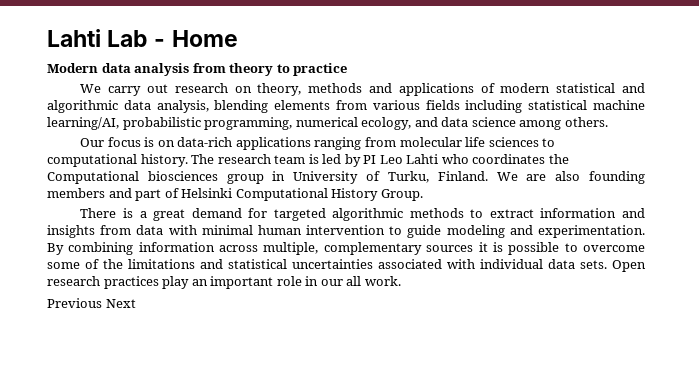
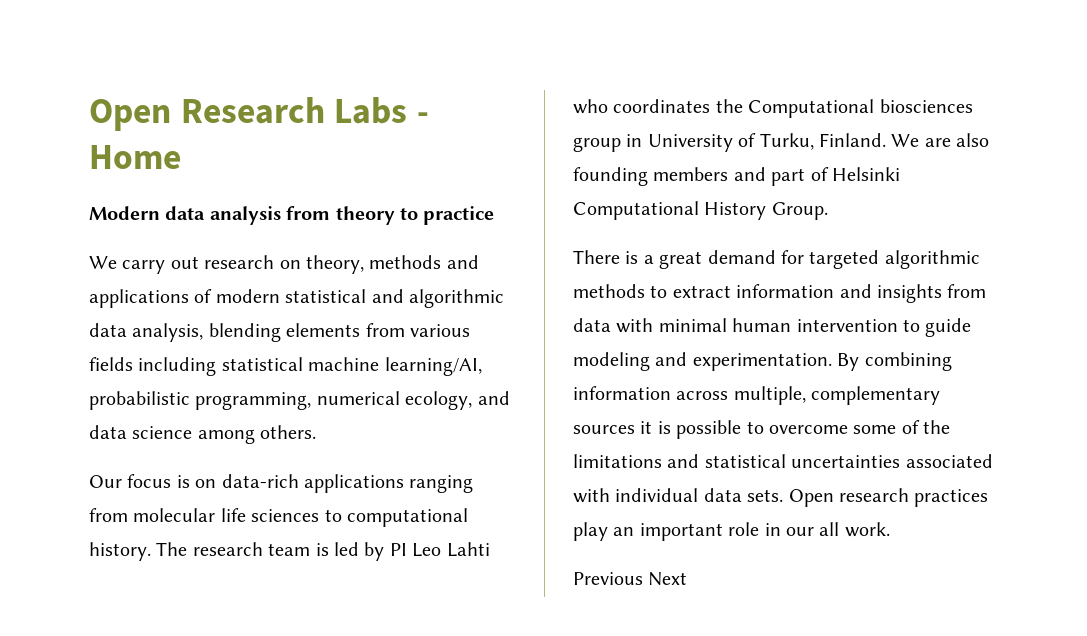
- Lahti Lab - Home
+ Open Research Labs - Home

